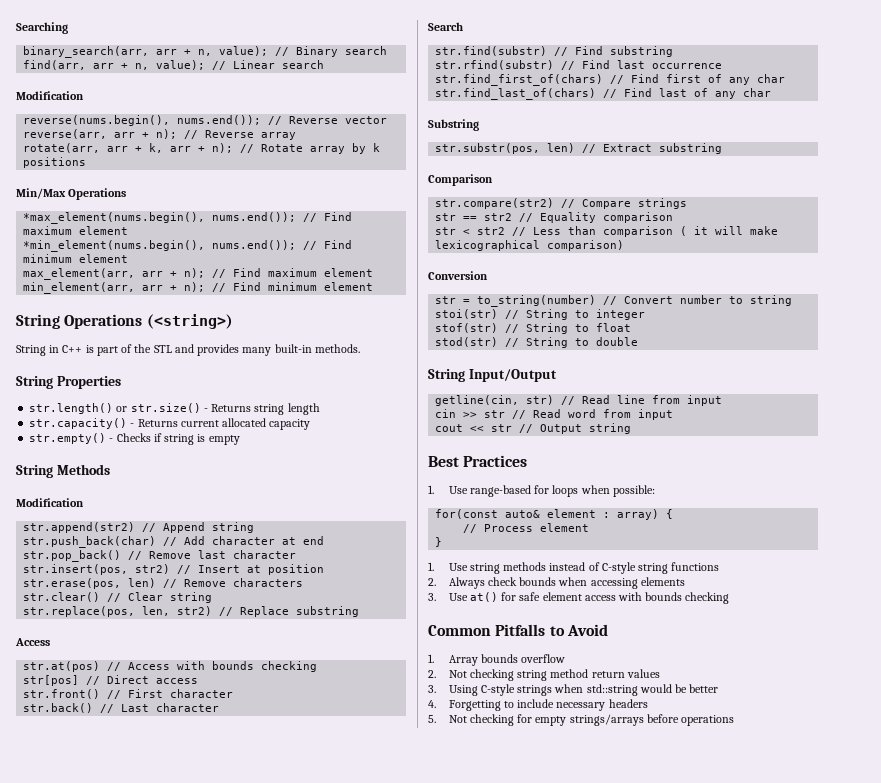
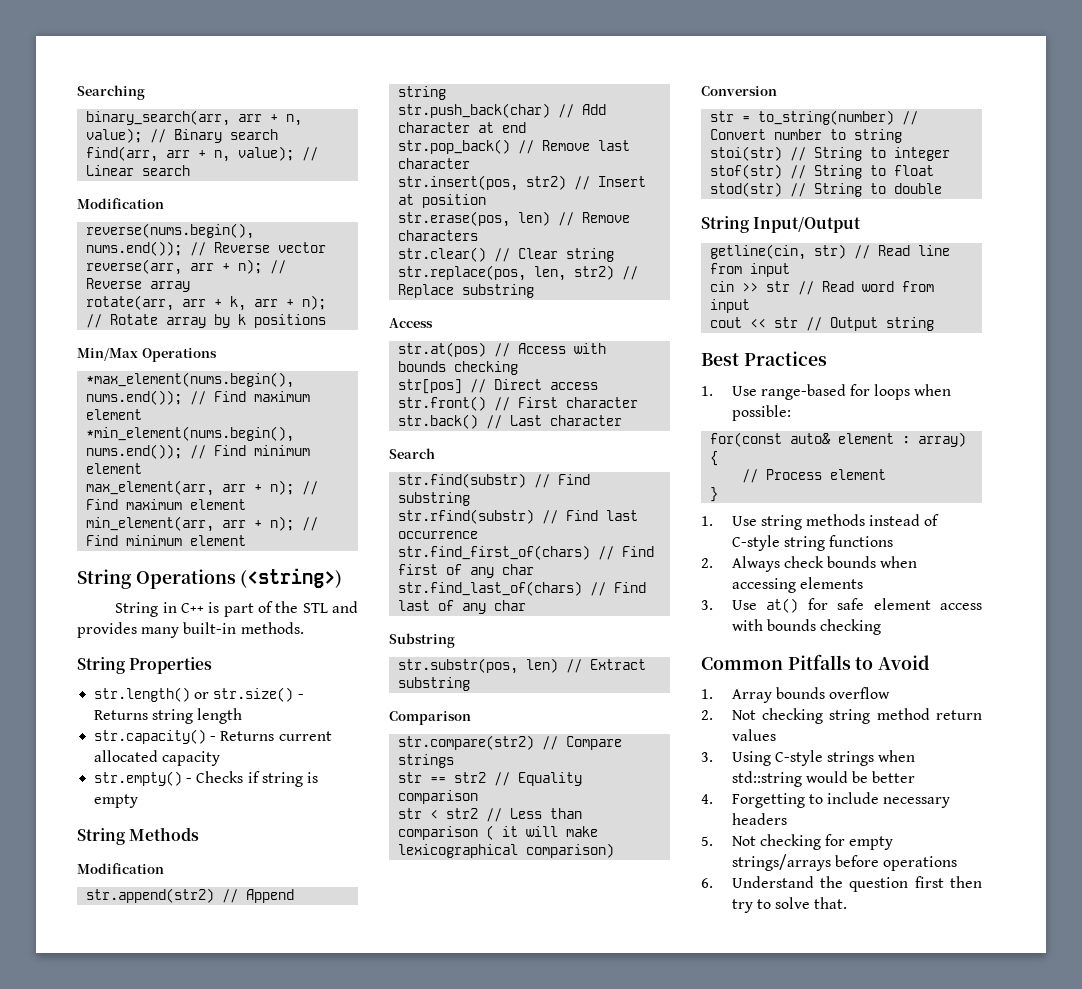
+ 6. Understand the question first then try to solve that.

